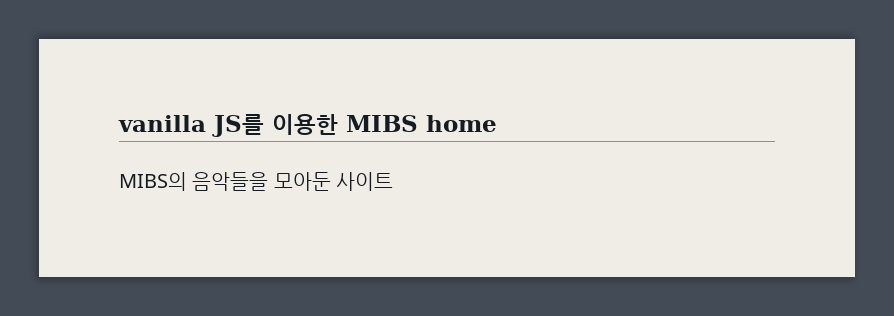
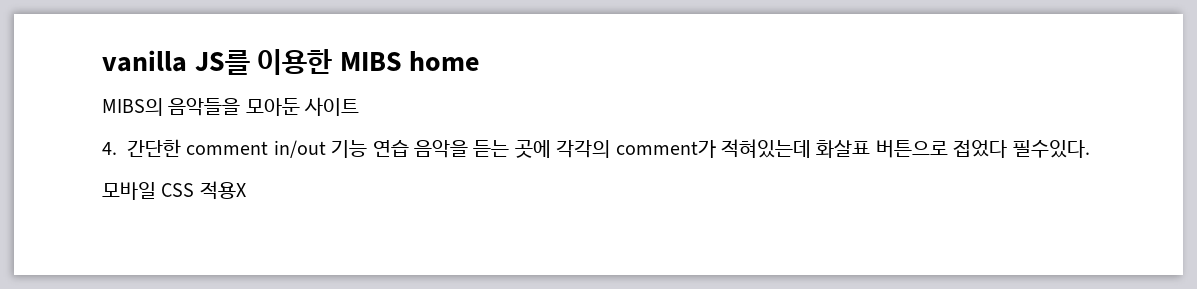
+ 4. 간단한 comment in/out 기능 연습 음악을 듣는 곳에 각각의 comment가 적혀있는데 화살표 버튼으로 접었다 필수있다.
+ 모바일 CSS 적용X

